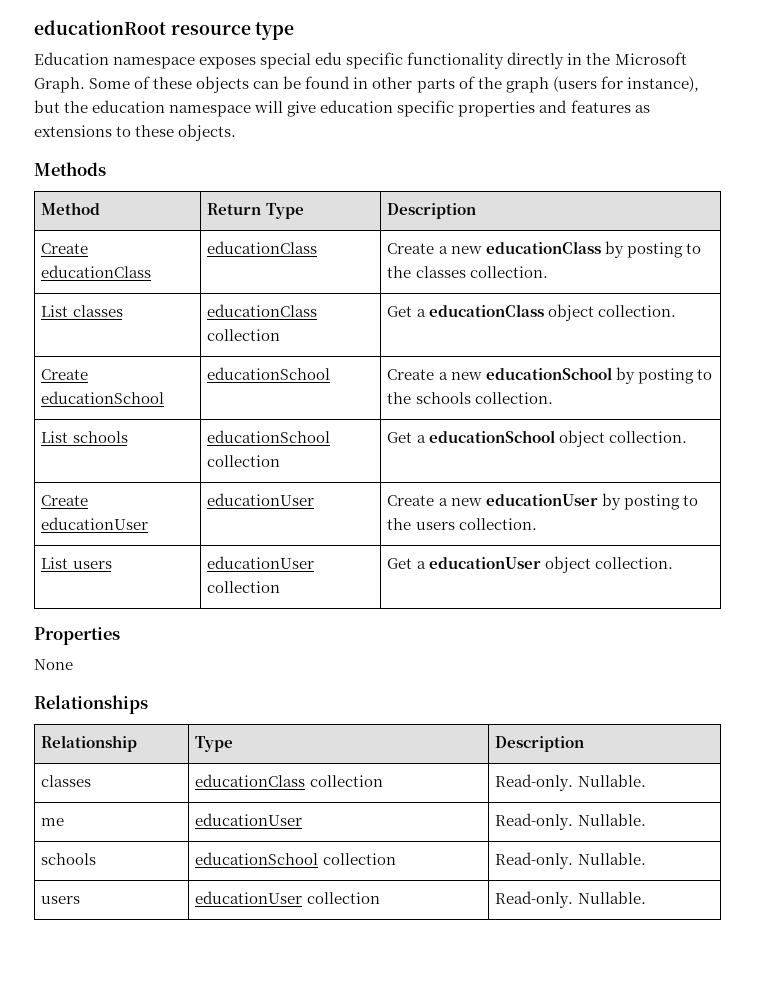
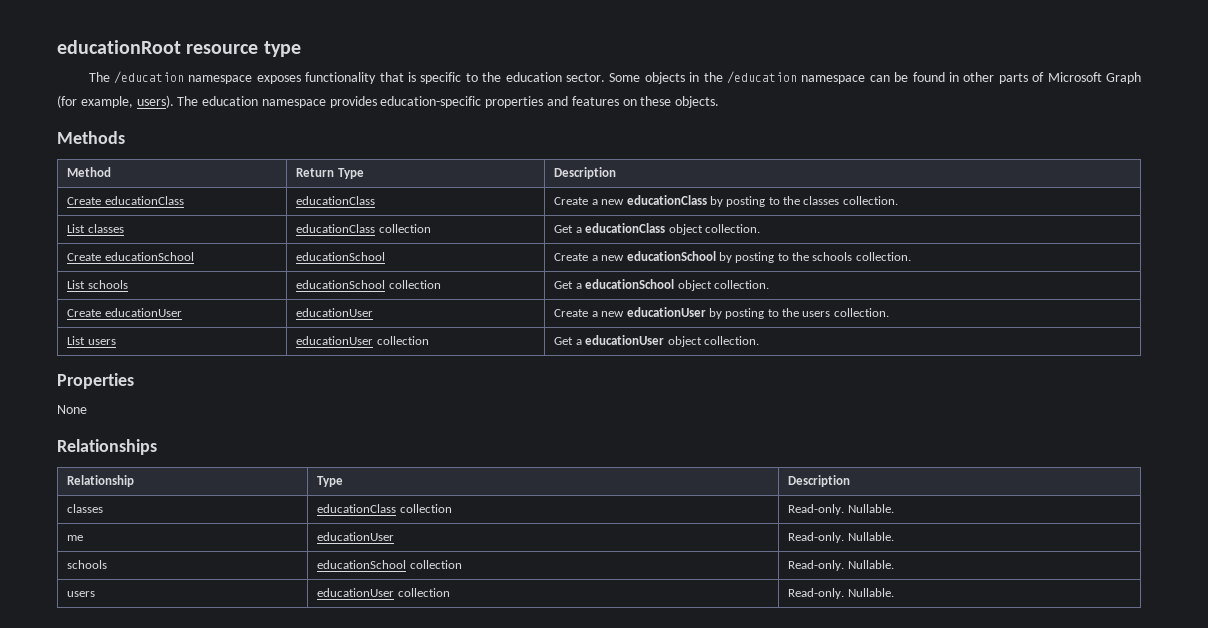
- Education namespace exposes special edu specific functionality directly in the Microsoft Graph. Some of these objects can be found in other parts of the graph (users for instance), but the education namespace will give education specific properties and features as extensions to these objects.
+ The /education namespace exposes functionality that is specific to the education sector. Some objects in the /education namespace can be found in other parts of Microsoft Graph (for example, users). The education namespace provides education-specific properties and features on these objects.

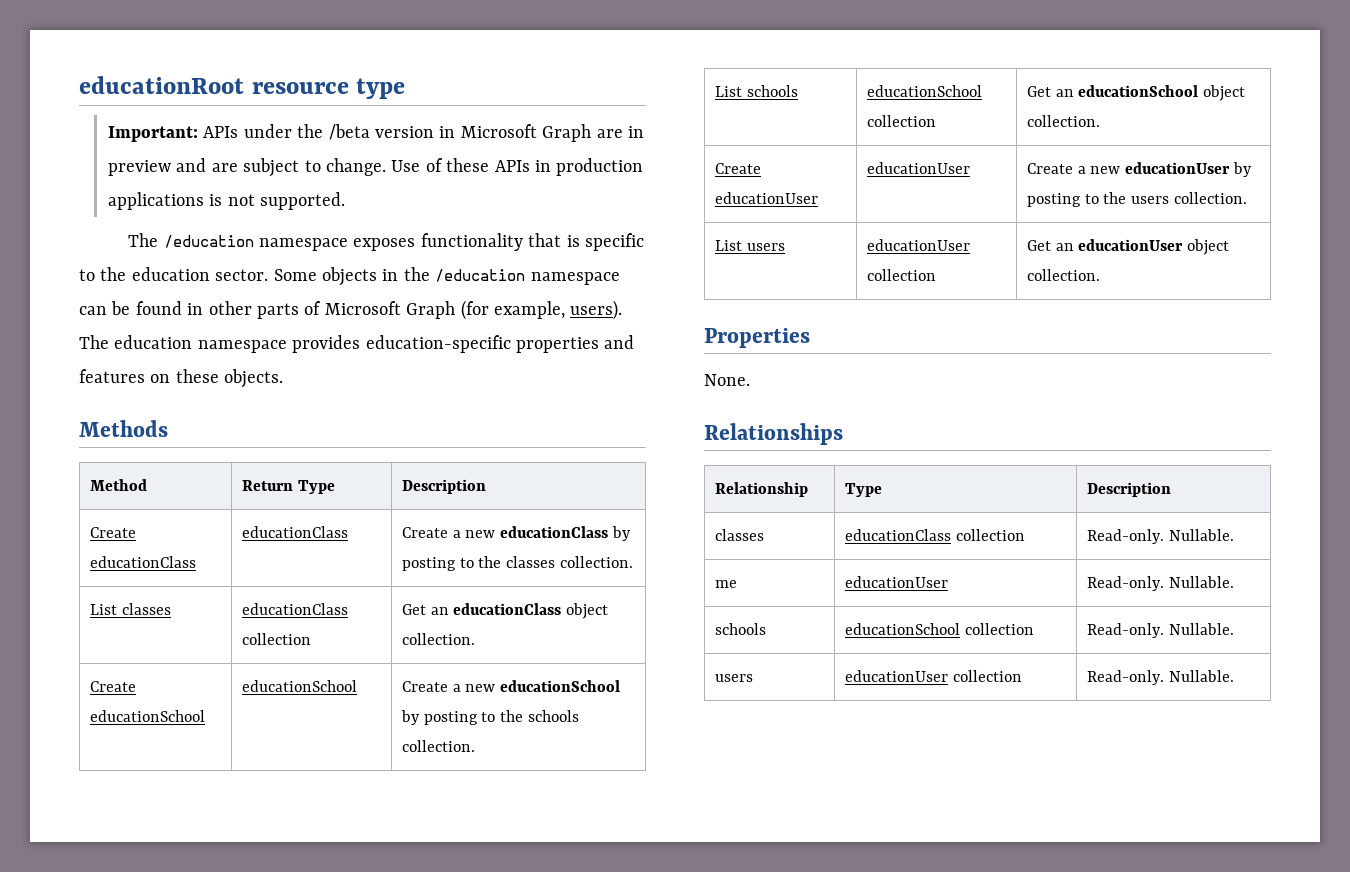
+ Important: APIs under the /beta version in Microsoft Graph are in preview and are subject to change. Use of these APIs in production applications is not supported.
- List classes | educationClass collection | Get a educationClass object collection.
+ List classes | educationClass collection | Get an educationClass object collection.
- List schools | educationSchool collection | Get a educationSchool object collection.
+ List schools | educationSchool collection | Get an educationSchool object collection.
- List users | educationUser collection | Get a educationUser object collection.
+ List users | educationUser collection | Get an educationUser object collection.
- None
+ None.

